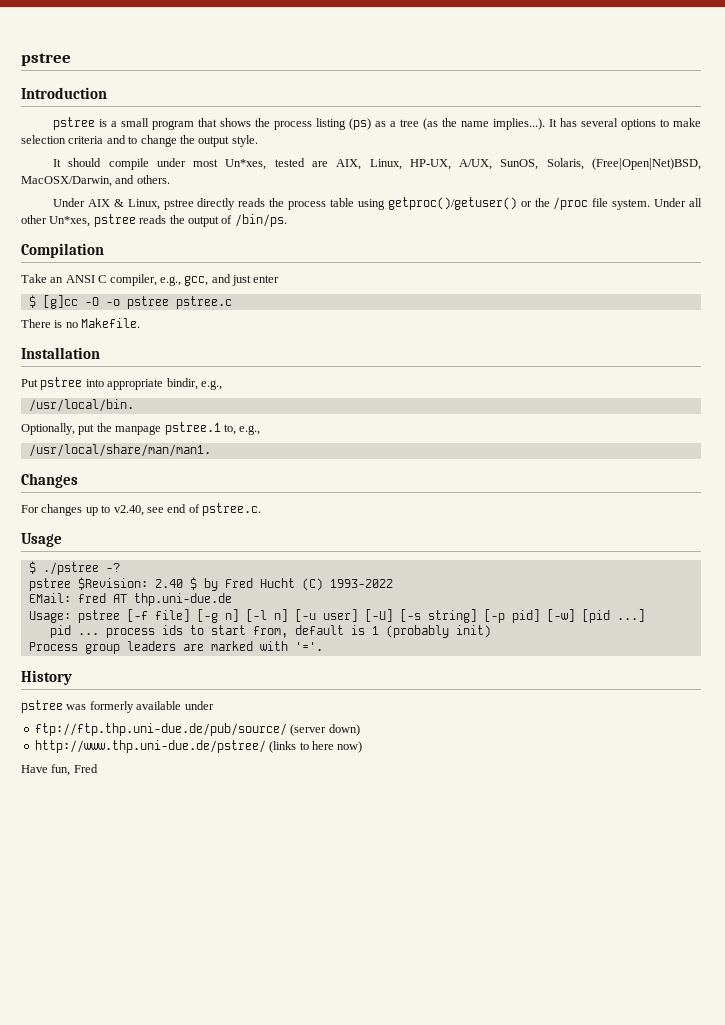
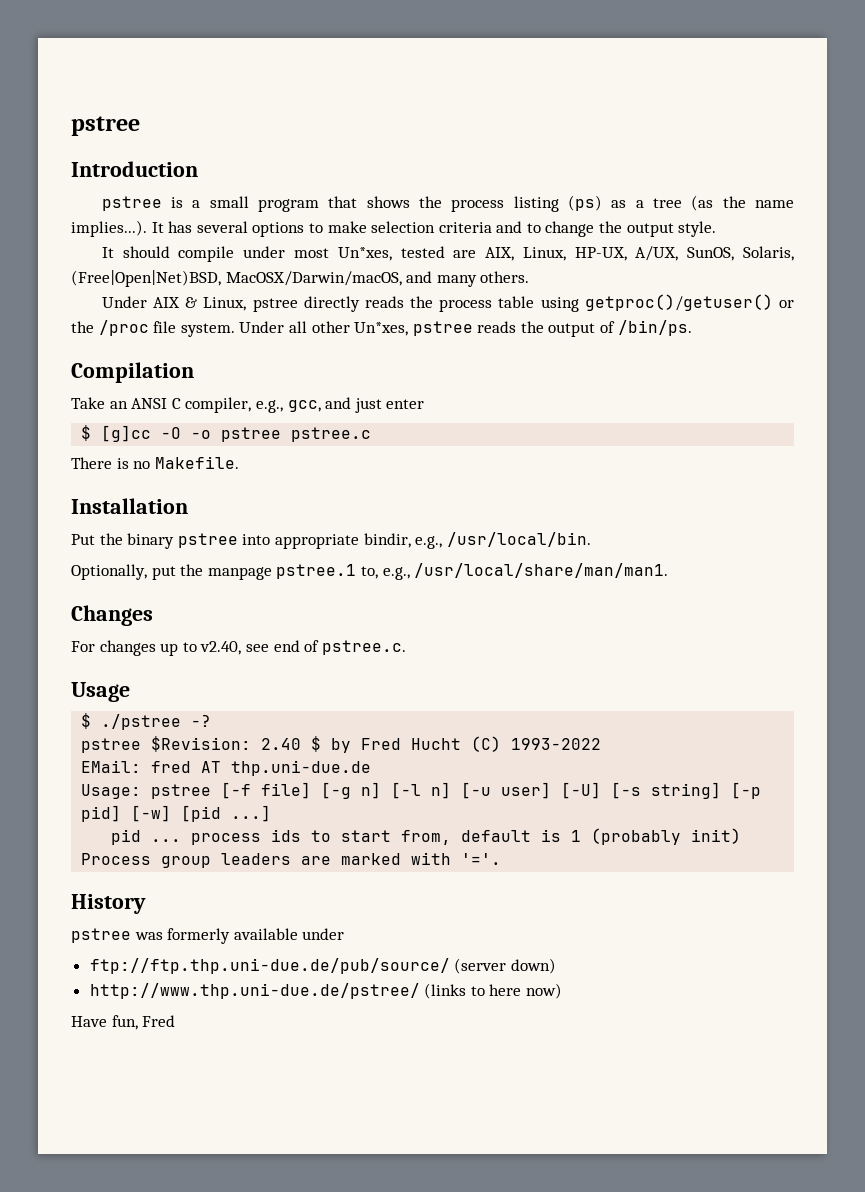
- It should compile under most Un*xes, tested are AIX, Linux, HP-UX, A/UX, SunOS, Solaris, (Free|Open|Net)BSD, MacOSX/Darwin, and others.
+ It should compile under most Un*xes, tested are AIX, Linux, HP-UX, A/UX, SunOS, Solaris, (Free|Open|Net)BSD, MacOSX/Darwin/macOS, and many others.
- Put pstree into appropriate bindir, e.g.,
- /usr/local/bin.
+ Put the binary pstree into appropriate bindir, e.g., /usr/local/bin.
- Optionally, put the manpage pstree.1 to, e.g.,
- /usr/local/share/man/man1.
+ Optionally, put the manpage pstree.1 to, e.g., /usr/local/share/man/man1.

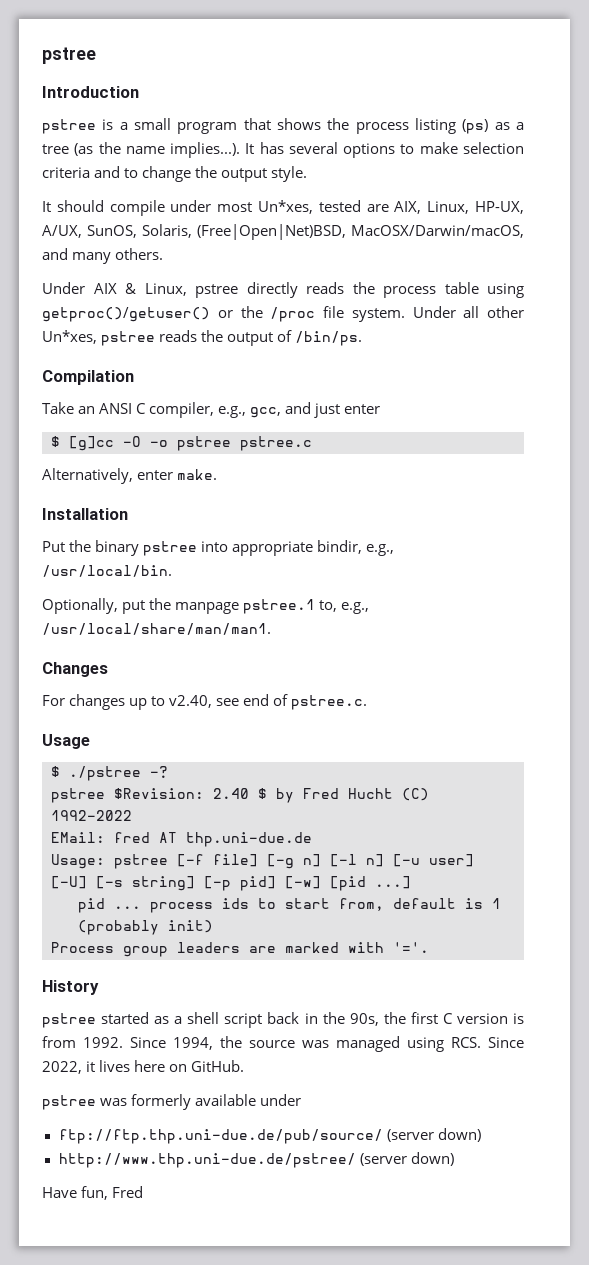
- There is no Makefile.
+ Alternatively, enter make.
- pstree $Revision: 2.40 $ by Fred Hucht (C) 1993-2022
+ pstree $Revision: 2.40 $ by Fred Hucht (C) 1992-2022
+ pstree started as a shell script back in the 90s, the first C version is from 1992. Since 1994, the source was managed using RCS. Since 2022, it lives here on GitHub.
- http://www.thp.uni-due.de/pstree/ (links to here now)
+ http://www.thp.uni-due.de/pstree/ (server down)

